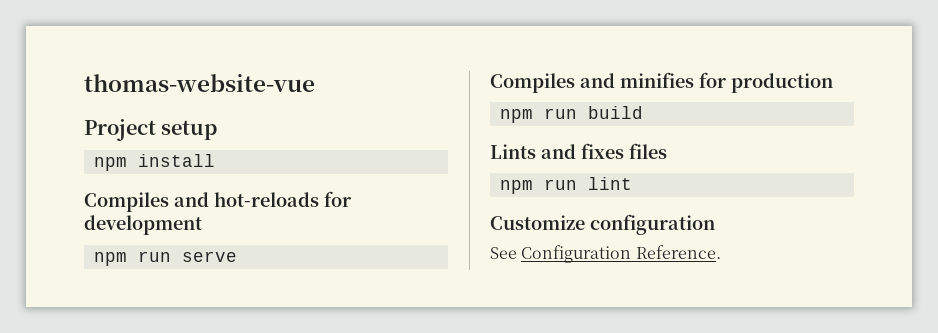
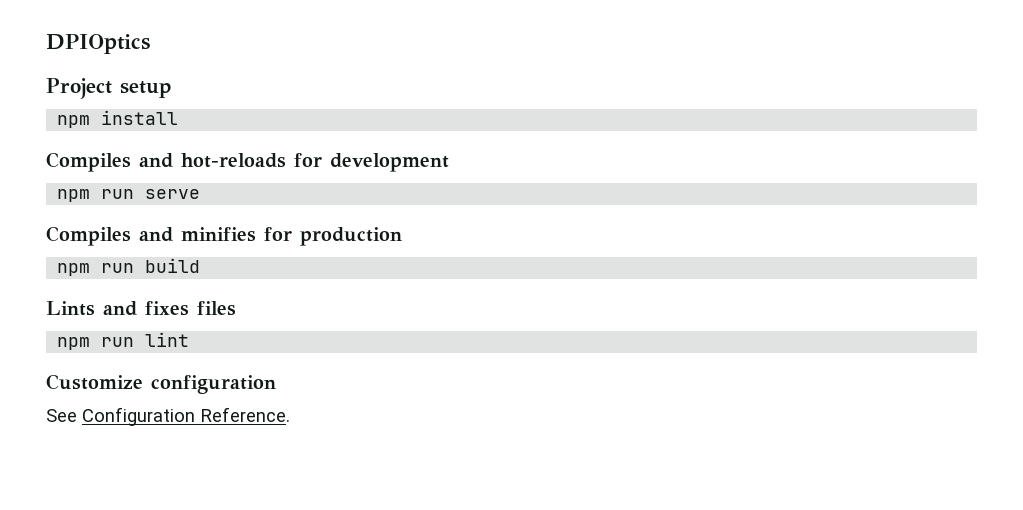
- thomas-website-vue
+ DPIOptics

